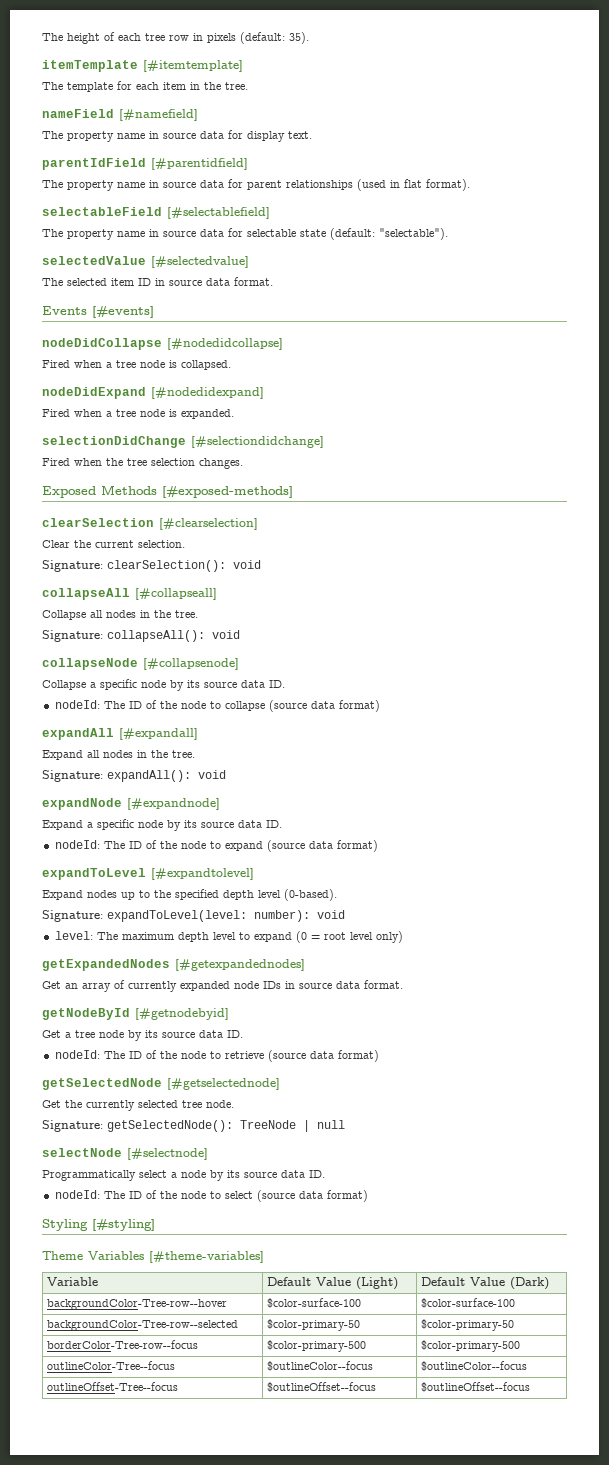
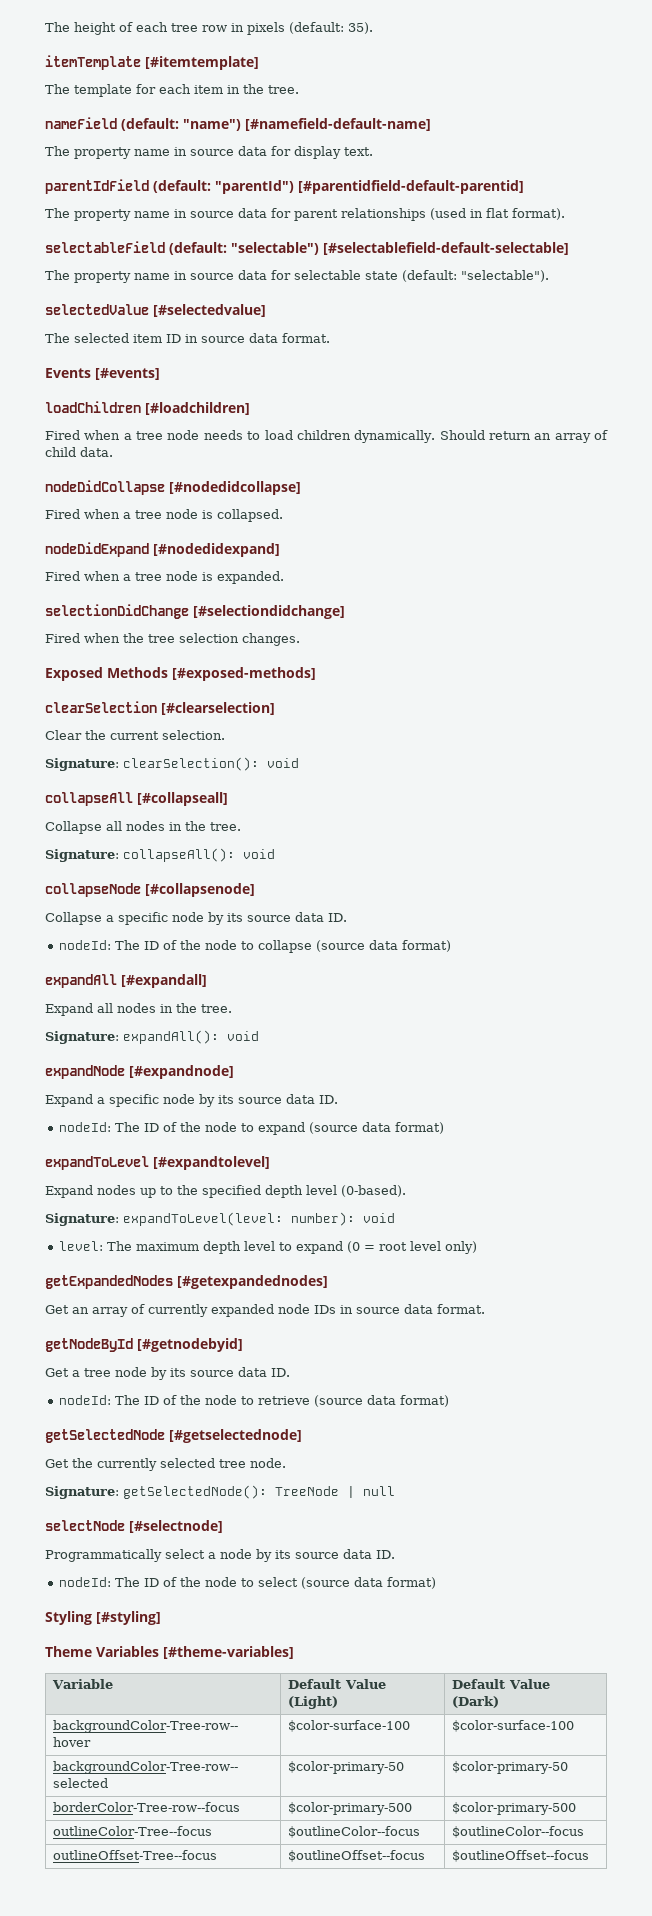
- nameField [#namefield]
+ nameField (default: "name") [#namefield-default-name]
- parentIdField [#parentidfield]
+ parentIdField (default: "parentId") [#parentidfield-default-parentid]
- selectableField [#selectablefield]
+ selectableField (default: "selectable") [#selectablefield-default-selectable]
+ loadChildren [#loadchildren]
+ Fired when a tree node needs to load children dynamically. Should return an array of child data.

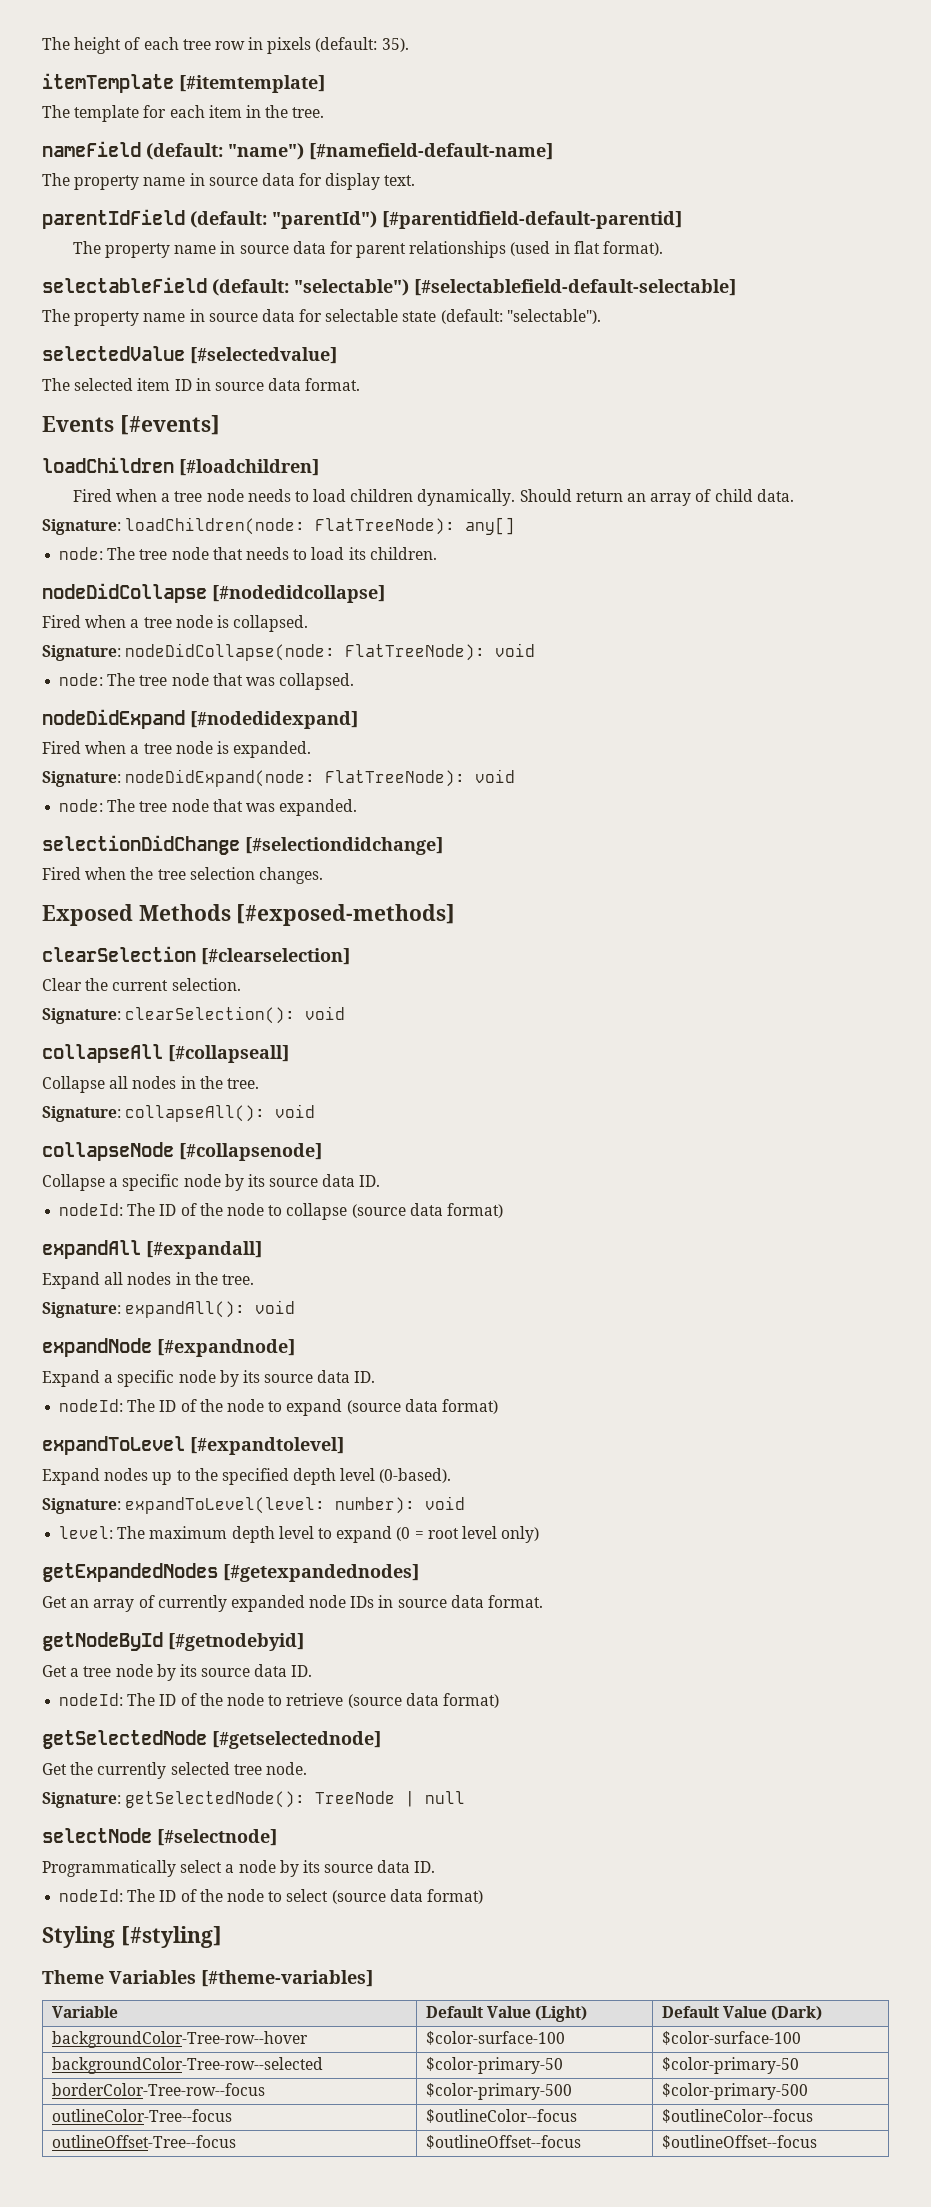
+ Signature: loadChildren(node: FlatTreeNode): any[]
+ node: The tree node that needs to load its children.
+ Signature: nodeDidCollapse(node: FlatTreeNode): void
+ node: The tree node that was collapsed.
+ Signature: nodeDidExpand(node: FlatTreeNode): void
+ node: The tree node that was expanded.

